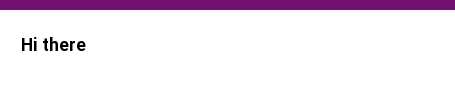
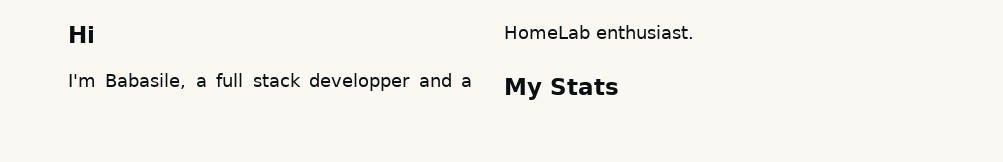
- Hi there
+ Hi
+ I'm Babasile, a full stack developper and a HomeLab enthusiast.
+ My Stats

